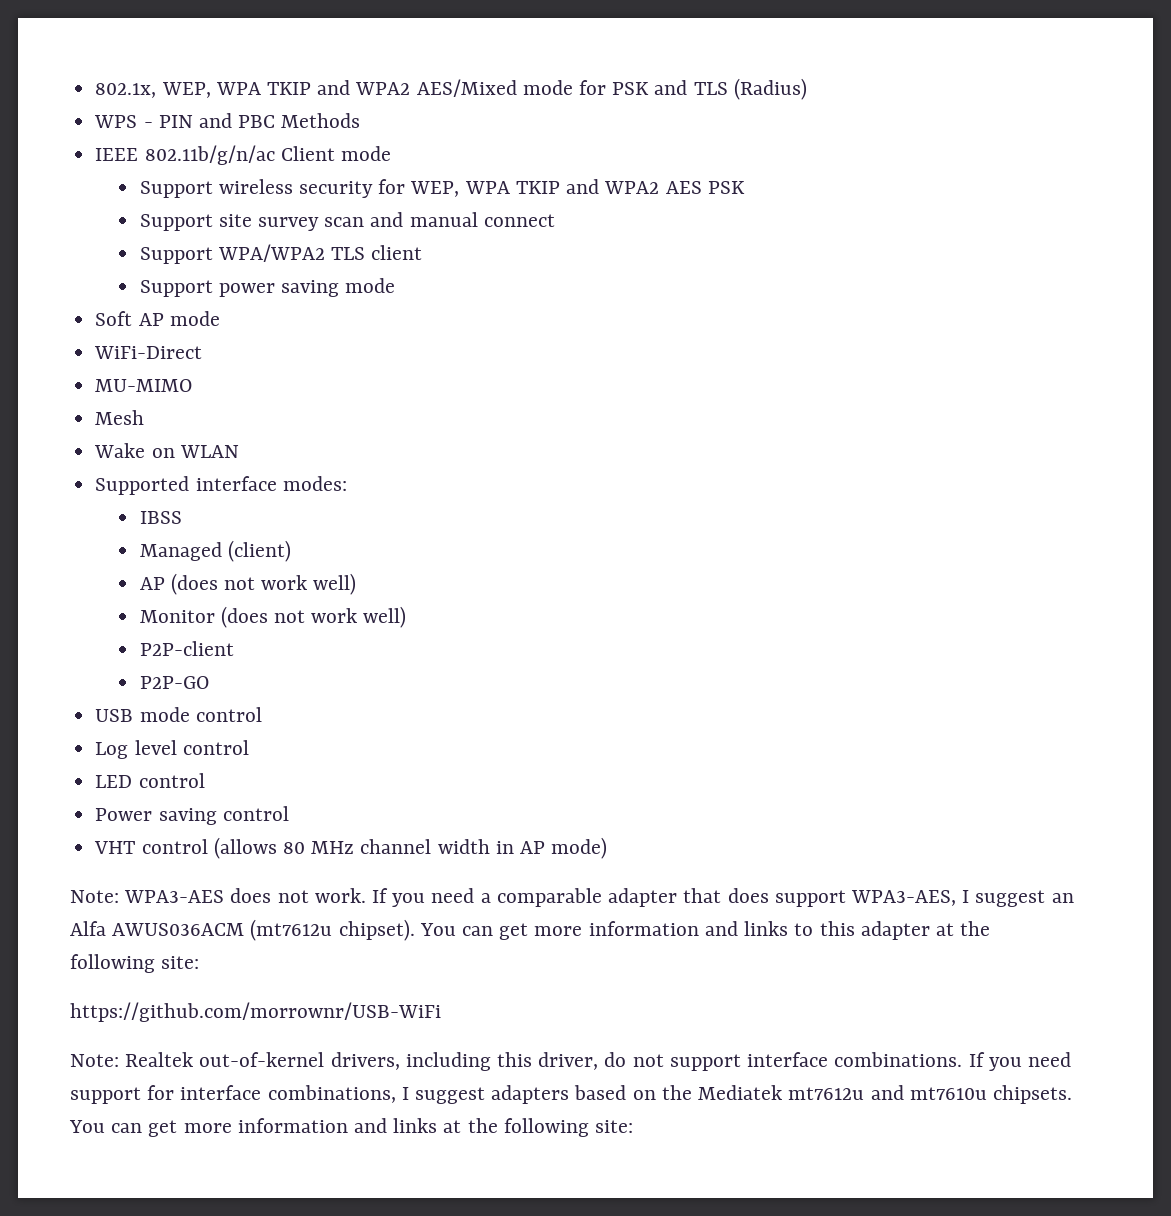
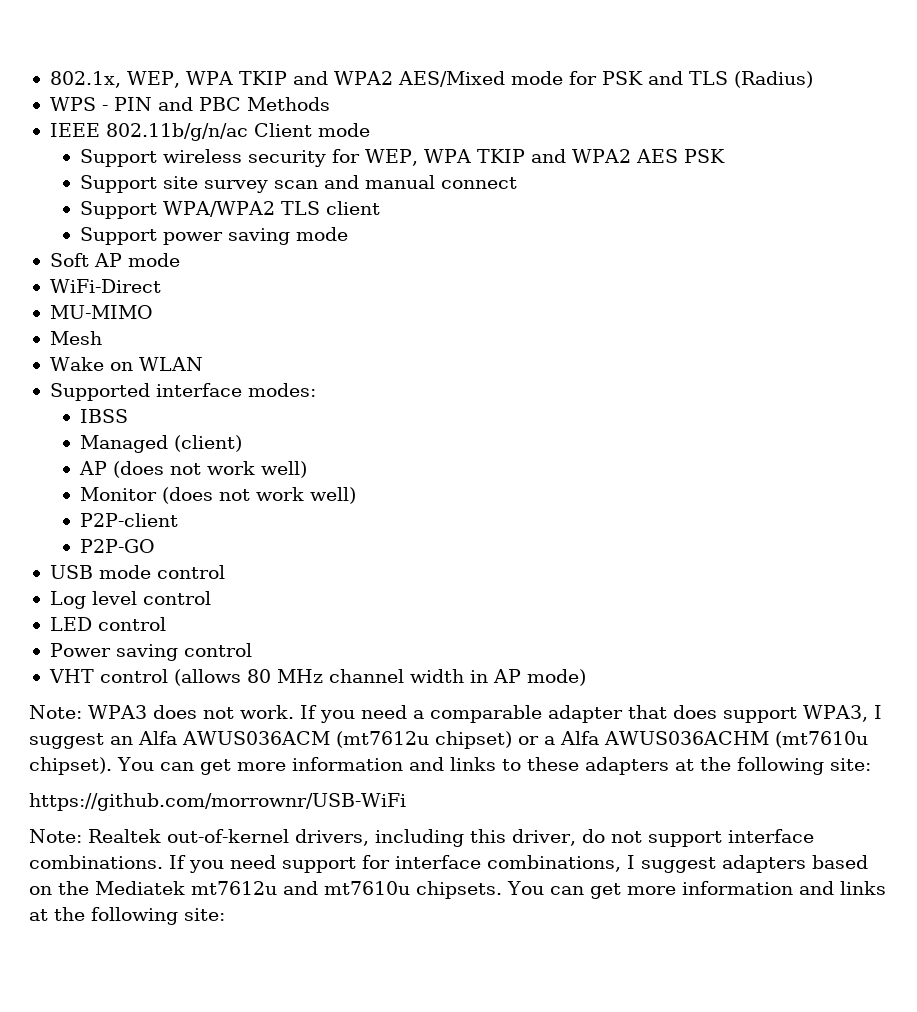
- Note: WPA3-AES does not work.
+ Note: WPA3 does not work.
- If you need a comparable adapter that does support WPA3-AES, I suggest an Alfa AWUS036ACM (mt7612u chipset).
+ If you need a comparable adapter that does support WPA3, I suggest an Alfa AWUS036ACM (mt7612u chipset) or a Alfa AWUS036ACHM (mt7610u chipset).
- You can get more information and links to this adapter at the following site:
+ You can get more information and links to these adapters at the following site:

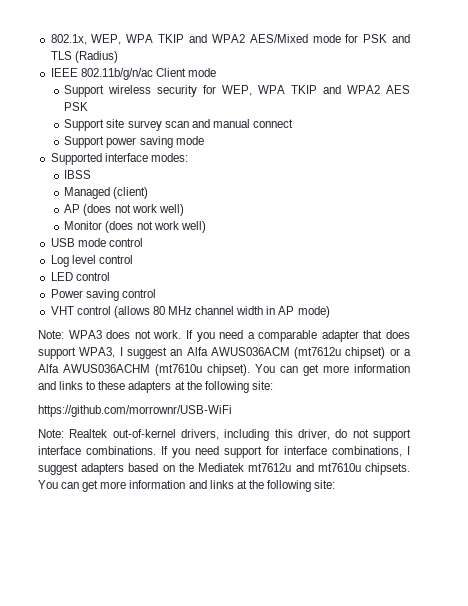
- WPS - PIN and PBC Methods
- Support WPA/WPA2 TLS client
- Soft AP mode
- WiFi-Direct
- MU-MIMO
- Mesh
- Wake on WLAN
- P2P-client
- P2P-GO

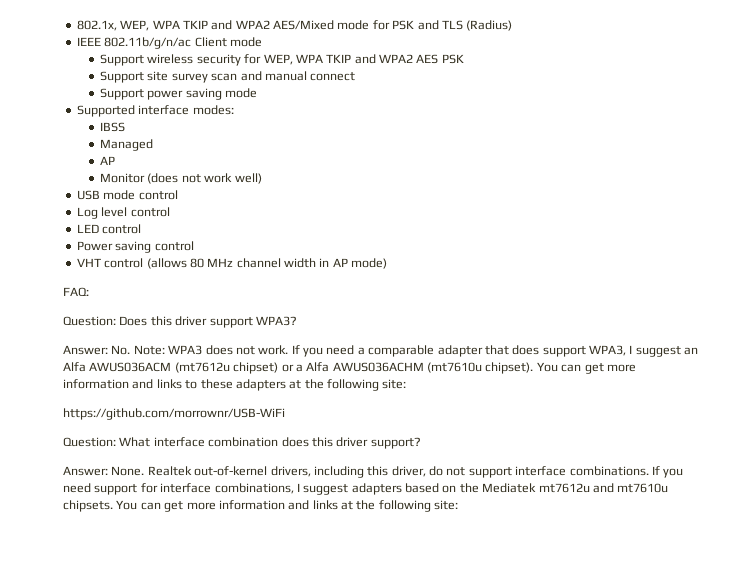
- Managed (client)
- AP (does not work well)
+ Managed
+ AP
- Note: WPA3 does not work.
+ FAQ:
+ Question: Does this driver support WPA3?
+ Answer: No. Note: WPA3 does not work.
- Note: Realtek out-of-kernel drivers, including this driver, do not support interface combinations.
+ Question: What interface combination does this driver support?
+ Answer: None. Realtek out-of-kernel drivers, including this driver, do not support interface combinations.

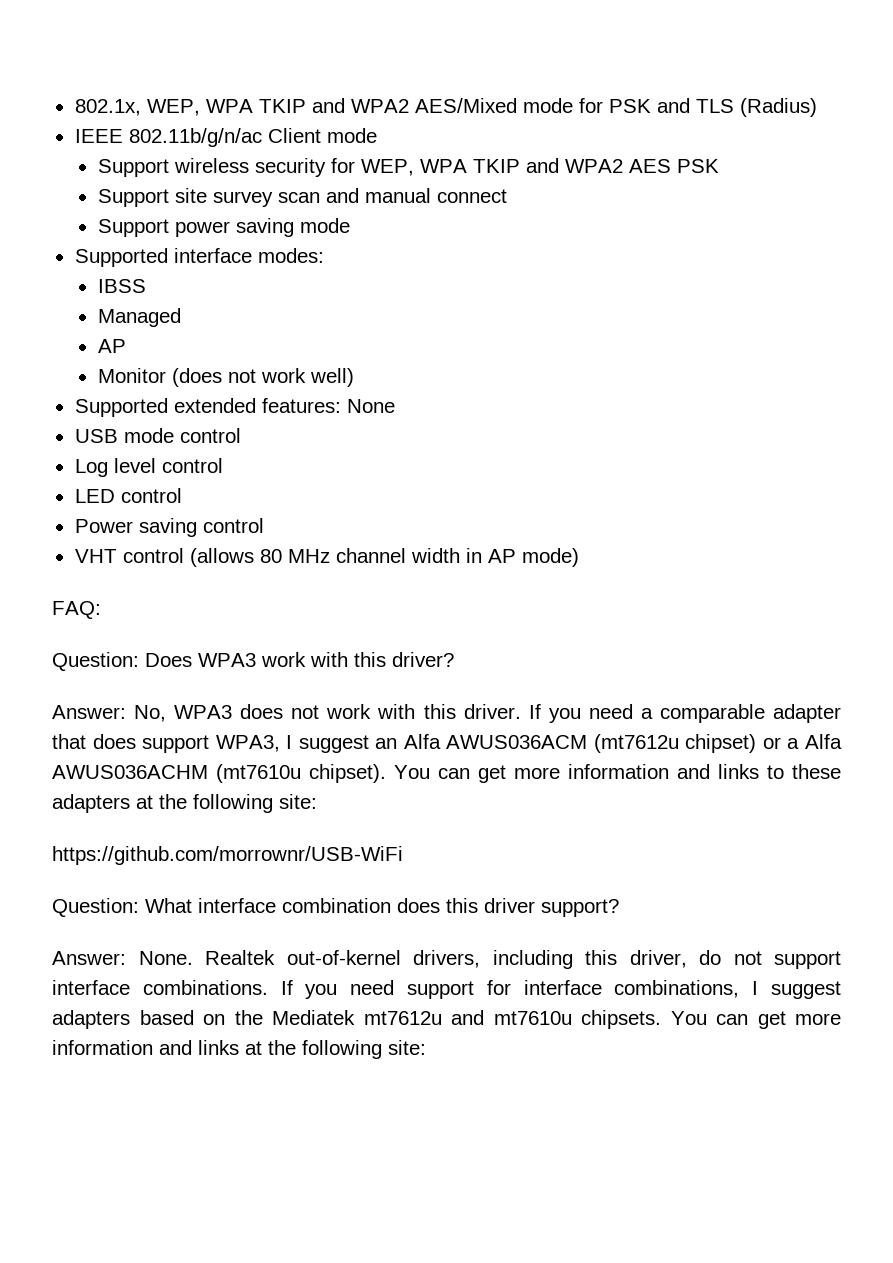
+ Supported extended features: None
- Question: Does this driver support WPA3?
- Answer: No. Note: WPA3 does not work.
+ Question: Does WPA3 work with this driver?
+ Answer: No, WPA3 does not work with this driver.

